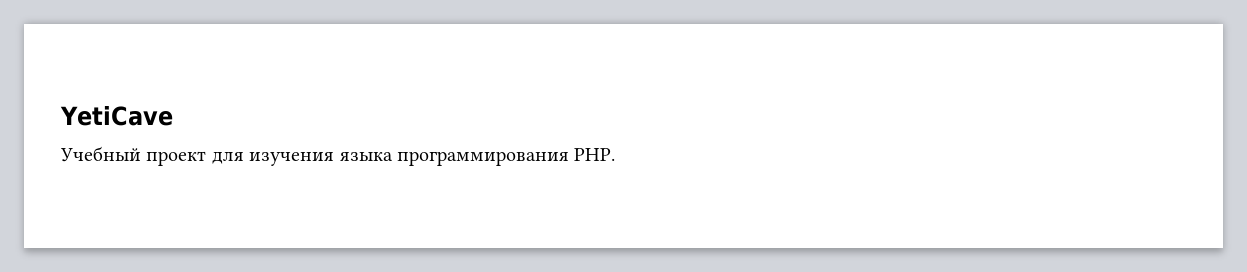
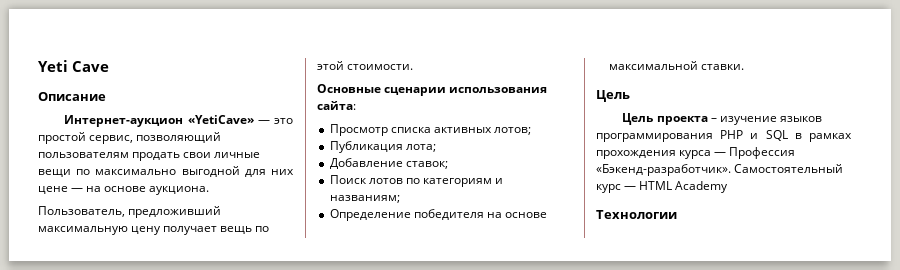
- YetiCave
- Учебный проект для изучения языка программирования PHP.
+ Yeti Cave
+ Описание
+ Интернет-аукцион «YetiCave» — это простой сервис, позволяющий пользователям продать свои личные вещи по максимально выгодной для них цене — на основе аукциона.
+ Пользователь, предложивший максимальную цену получает вещь по этой стоимости.
+ Основные сценарии использования сайта:
+ Просмотр списка активных лотов;
+ Публикация лота;
+ Добавление ставок;
+ Поиск лотов по категориям и названиям;
+ Определение победителя на основе максимальной ставки.
+ Цель
+ Цель проекта – изучение языков программирования PHP и SQL в рамках прохождения курса — Профессия «Бэкенд-разработчик». Самостоятельный курс — HTML Academy
+ Технологии

